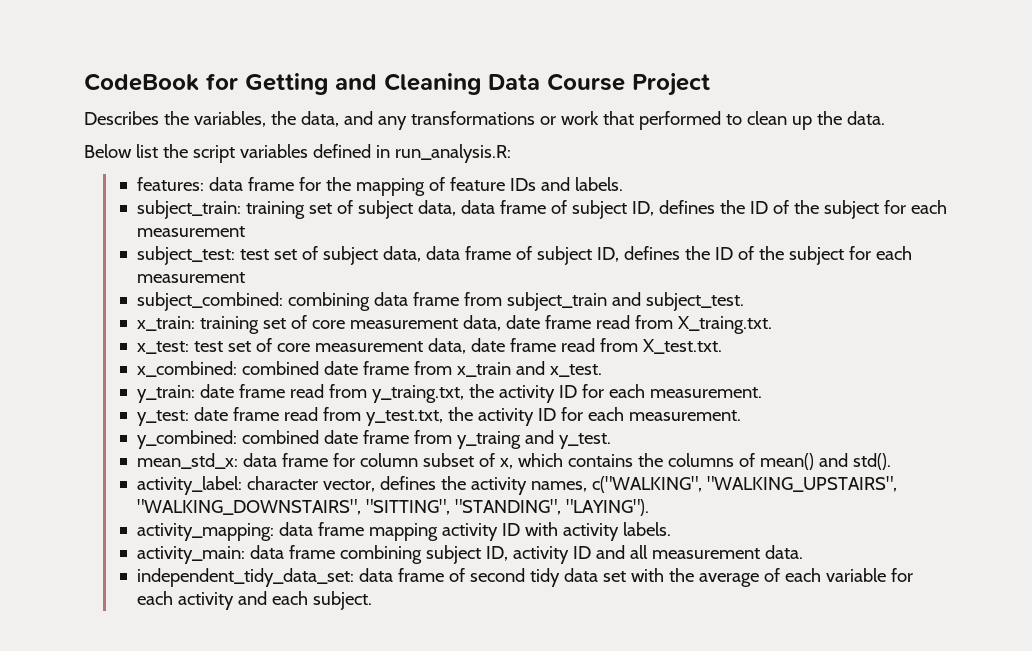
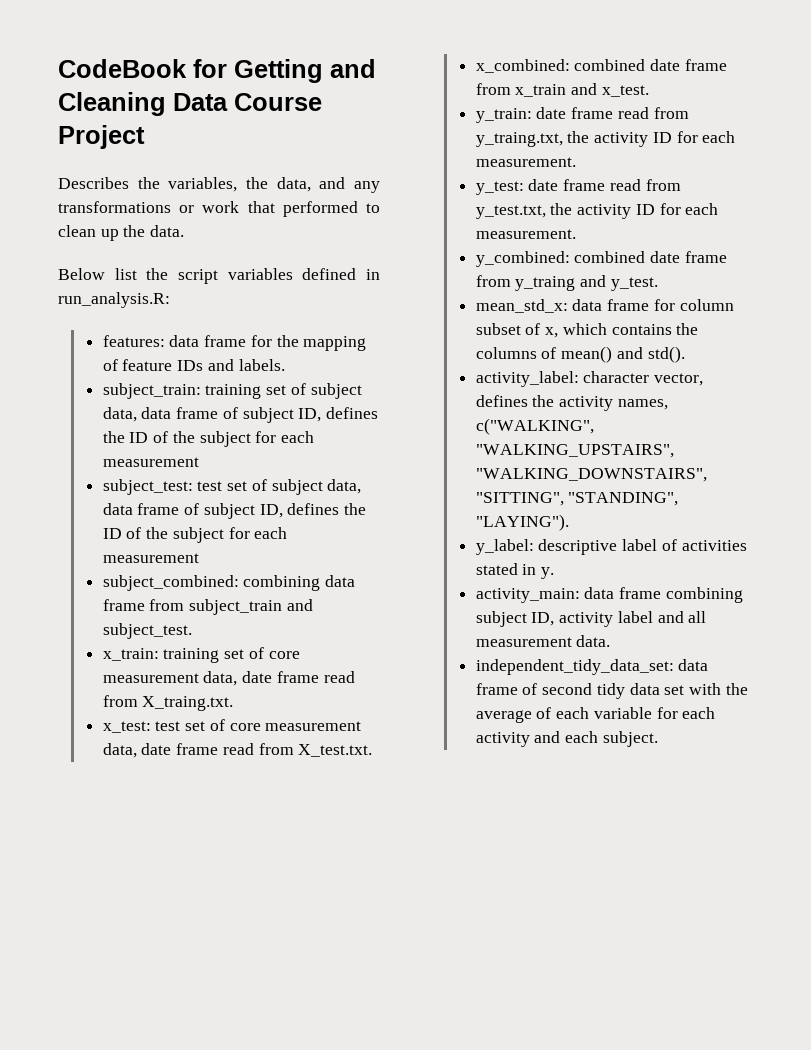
- activity_mapping: data frame mapping activity ID with activity labels.
+ y_label: descriptive label of activities stated in y.
- activity_main: data frame combining subject ID, activity ID and all measurement data.
+ activity_main: data frame combining subject ID, activity label and all measurement data.

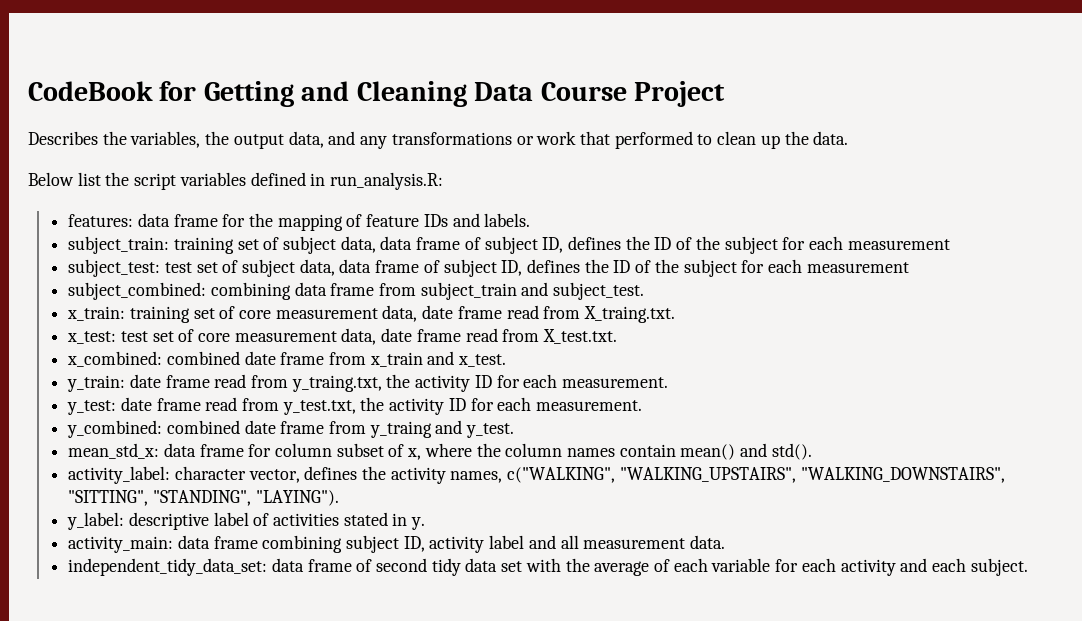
- Describes the variables, the data, and any transformations or work that performed to clean up the data.
+ Describes the variables, the output data, and any transformations or work that performed to clean up the data.
- mean_std_x: data frame for column subset of x, which contains the columns of mean() and std().
+ mean_std_x: data frame for column subset of x, where the column names contain mean() and std().

